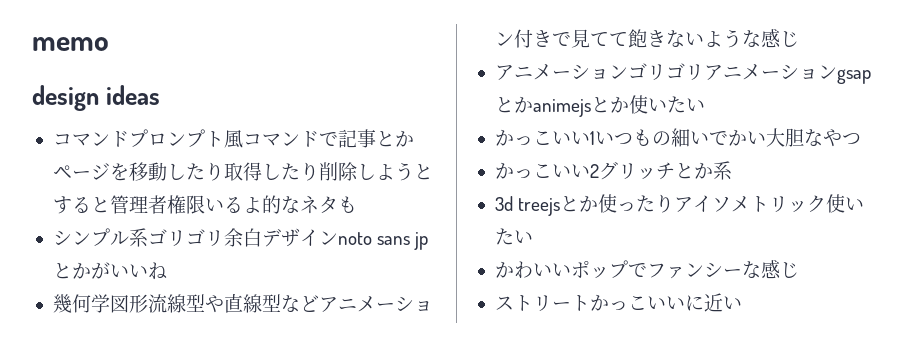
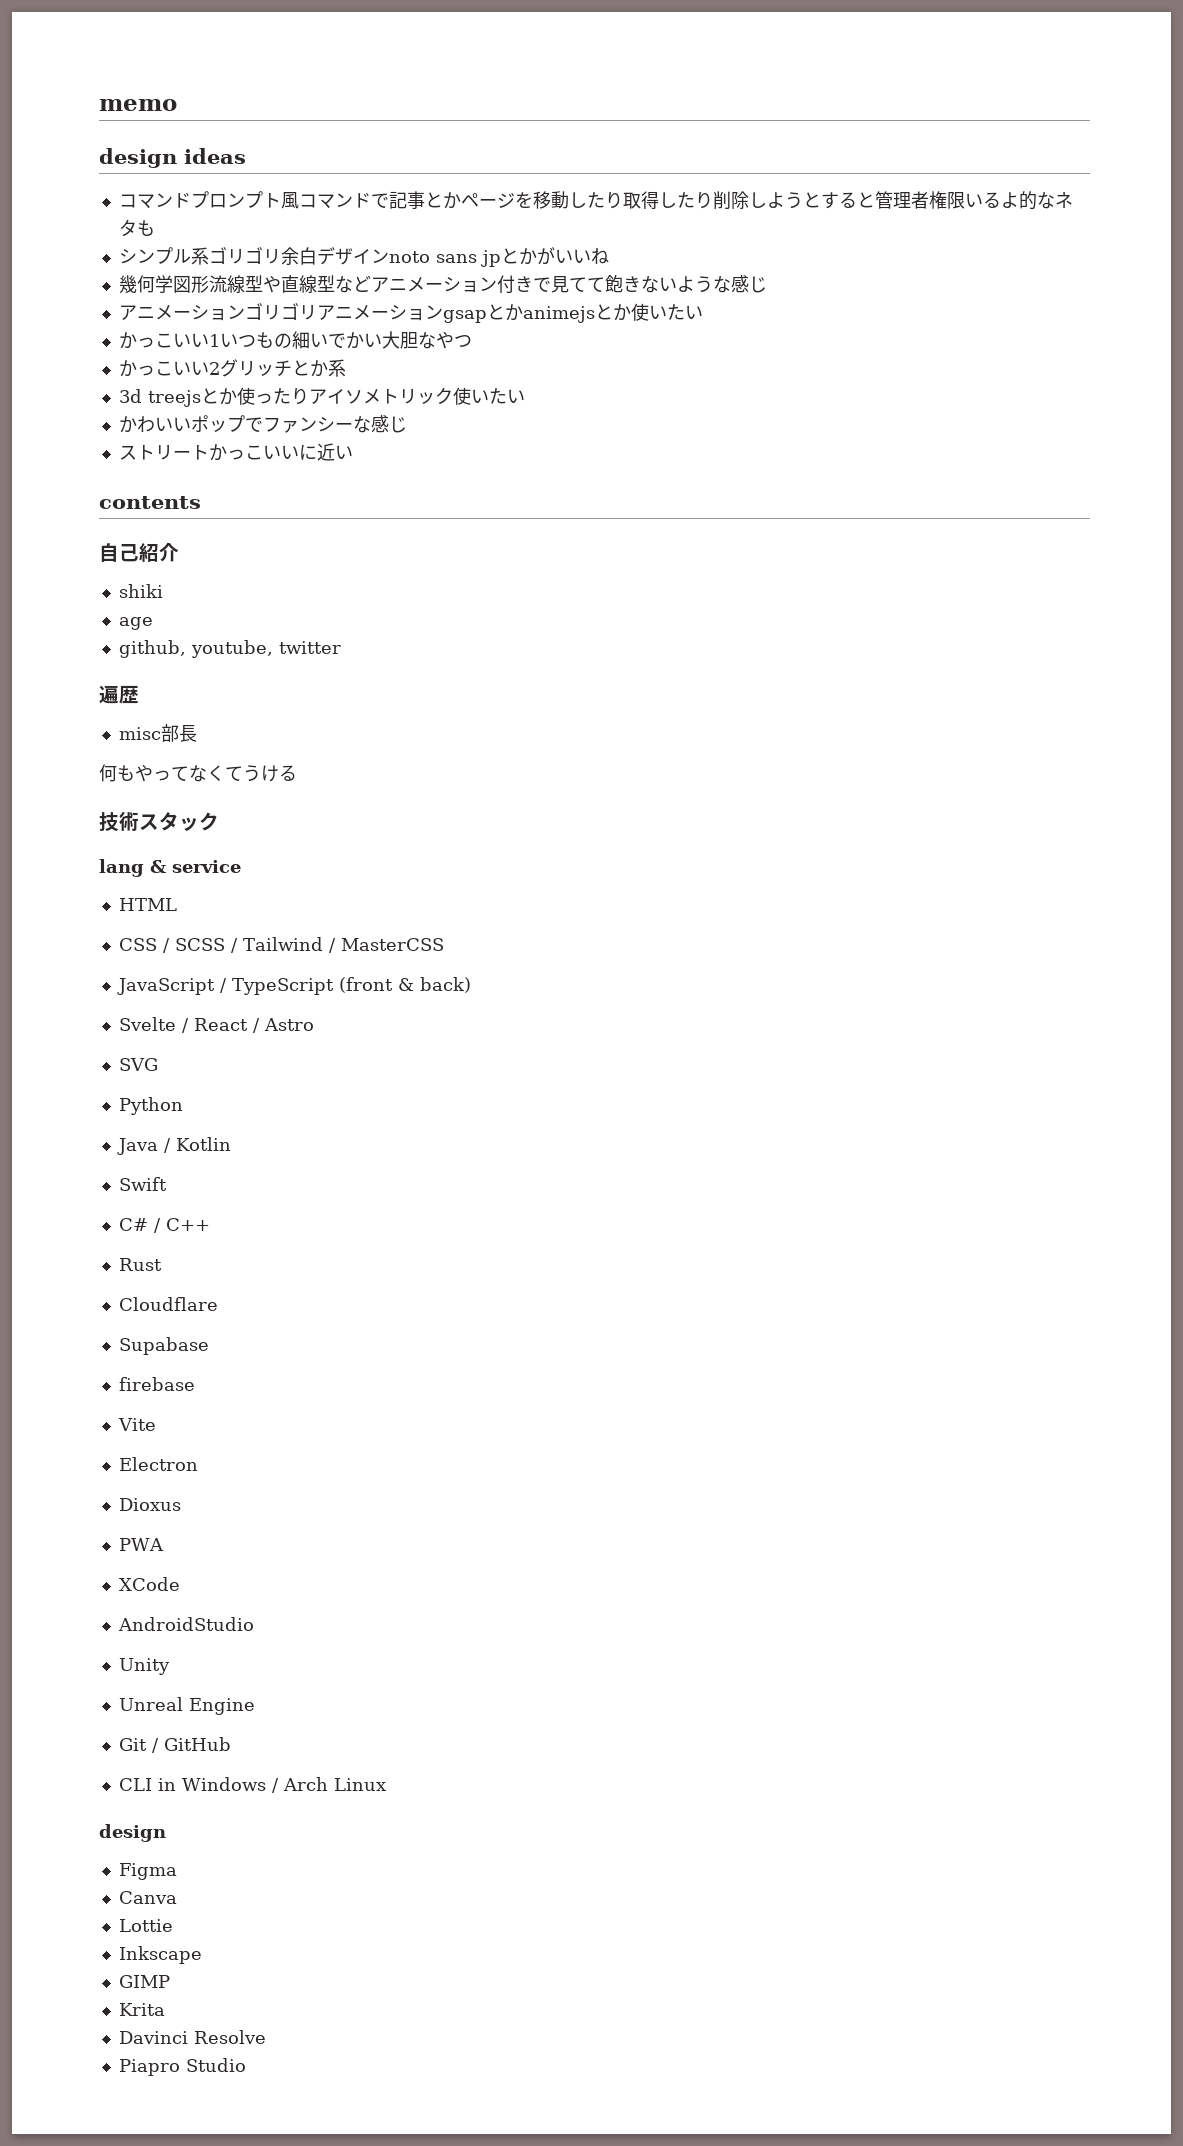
+ contents
+ 自己紹介
+ shiki
+ age
+ github, youtube, twitter
+ 遍歴
+ misc部長
+ 何もやってなくてうける
+ 技術スタック
+ lang & service
+ HTML
+ CSS / SCSS / Tailwind / MasterCSS
+ JavaScript / TypeScript (front & back)
+ Svelte / React / Astro
+ SVG
+ Python
+ Java / Kotlin
+ Swift
+ C# / C++
+ Rust
+ Cloudflare
+ Supabase
+ firebase
+ Vite
+ Electron
+ Dioxus
+ PWA
+ XCode
+ AndroidStudio
+ Unity
+ Unreal Engine
+ Git / GitHub
+ CLI in Windows / Arch Linux
+ design
+ Figma
+ Canva
+ Lottie
+ Inkscape
+ GIMP
+ Krita
+ Davinci Resolve
+ Piapro Studio

